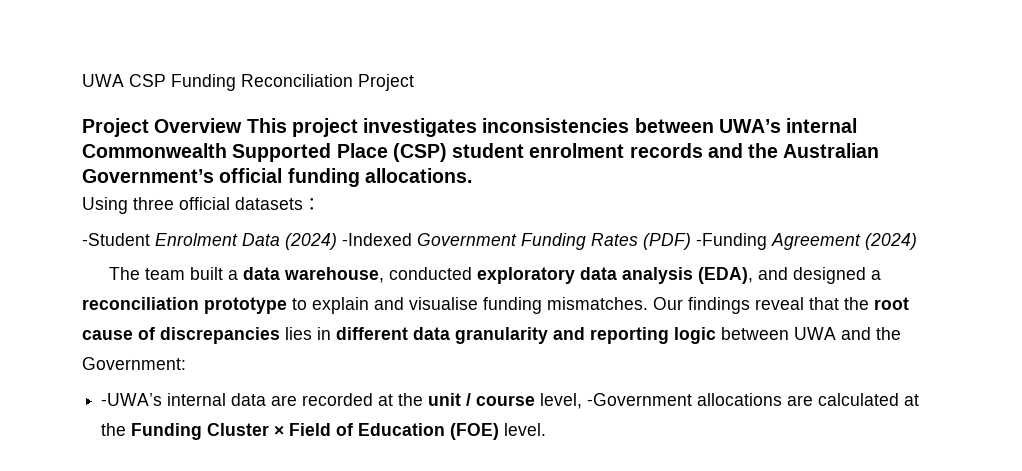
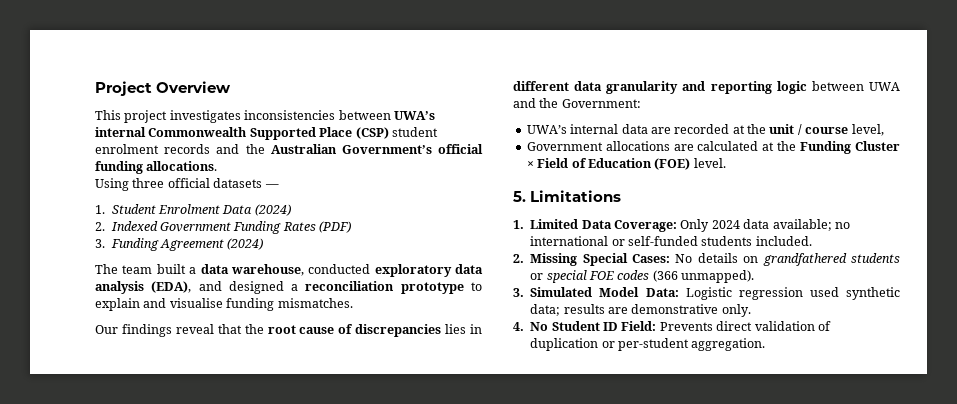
- UWA CSP Funding Reconciliation Project
- Project Overview This project investigates inconsistencies between UWA’s internal Commonwealth Supported Place (CSP) student enrolment records and the Australian Government’s official funding allocations.
+ Project Overview
+ This project investigates inconsistencies between UWA’s internal Commonwealth Supported Place (CSP) student enrolment records and the Australian Government’s official funding allocations.
- Using three official datasets：
- -Student Enrolment Data (2024) -Indexed Government Funding Rates (PDF) -Funding Agreement (2024)
+ Using three official datasets —
+ 1. Student Enrolment Data (2024)
+ 2. Indexed Government Funding Rates (PDF)
+ 3. Funding Agreement (2024)
- The team built a data warehouse, conducted exploratory data analysis (EDA), and designed a reconciliation prototype to explain and visualise funding mismatches. Our findings reveal that the root cause of discrepancies lies in different data granularity and reporting logic between UWA and the Government:
+ The team built a data warehouse, conducted exploratory data analysis (EDA), and designed a reconciliation prototype to explain and visualise funding mismatches.
+ Our findings reveal that the root cause of discrepancies lies in different data granularity and reporting logic between UWA and the Government:
- -UWA’s internal data are recorded at the unit / course level, -Government allocations are calculated at the Funding Cluster × Field of Education (FOE) level.
+ UWA’s internal data are recorded at the unit / course level,
+ Government allocations are calculated at the Funding Cluster × Field of Education (FOE) level.
+ 5. Limitations
+ 1. Limited Data Coverage: Only 2024 data available; no international or self-funded students included.
+ 2. Missing Special Cases: No details on grandfathered students or special FOE codes (366 unmapped).
+ 3. Simulated Model Data: Logistic regression used synthetic data; results are demonstrative only.
+ 4. No Student ID Field: Prevents direct validation of duplication or per-student aggregation.

